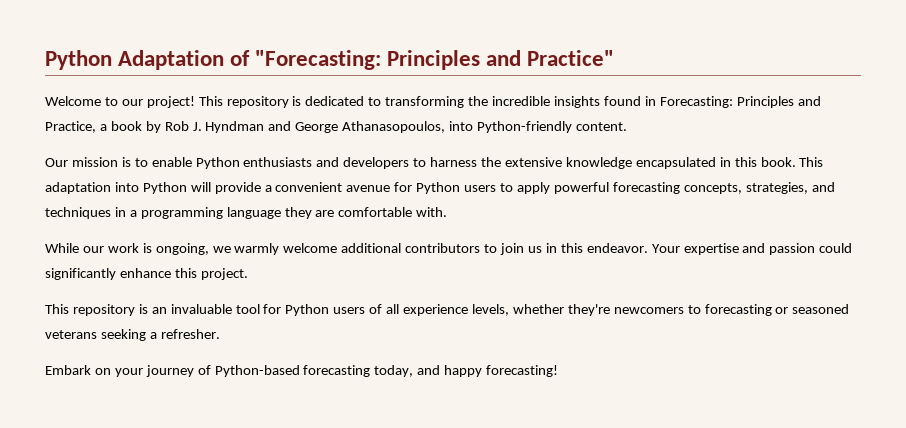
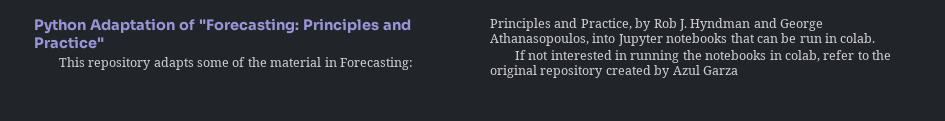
- Welcome to our project! This repository is dedicated to transforming the incredible insights found in Forecasting: Principles and Practice, a book by Rob J. Hyndman and George Athanasopoulos, into Python-friendly content.
- Our mission is to enable Python enthusiasts and developers to harness the extensive knowledge encapsulated in this book. This adaptation into Python will provide a convenient avenue for Python users to apply powerful forecasting concepts, strategies, and techniques in a programming language they are comfortable with.
- While our work is ongoing, we warmly welcome additional contributors to join us in this endeavor. Your expertise and passion could significantly enhance this project.
- This repository is an invaluable tool for Python users of all experience levels, whether they're newcomers to forecasting or seasoned veterans seeking a refresher.
- Embark on your journey of Python-based forecasting today, and happy forecasting!
+ This repository adapts some of the material in Forecasting: Principles and Practice, by Rob J. Hyndman and George Athanasopoulos, into Jupyter notebooks that can be run in colab.
+ If not interested in running the notebooks in colab, refer to the original repository created by Azul Garza

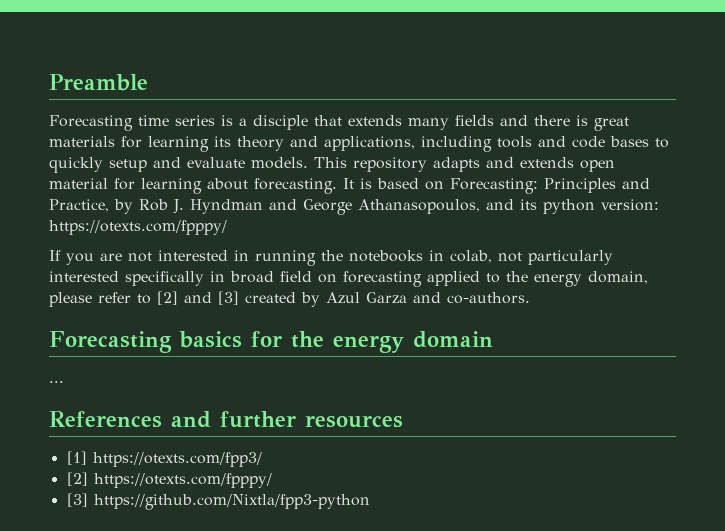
- Python Adaptation of "Forecasting: Principles and Practice"
- This repository adapts some of the material in Forecasting: Principles and Practice, by Rob J. Hyndman and George Athanasopoulos, into Jupyter notebooks that can be run in colab.
+ Preamble
+ Forecasting time series is a disciple that extends many fields and there is great materials for learning its theory and applications, including tools and code bases to quickly setup and evaluate models. This repository adapts and extends open material for learning about forecasting. It is based on Forecasting: Principles and Practice, by Rob J. Hyndman and George Athanasopoulos, and its python version: https://otexts.com/fpppy/
- If not interested in running the notebooks in colab, refer to the original repository created by Azul Garza
+ If you are not interested in running the notebooks in colab, not particularly interested specifically in broad field on forecasting applied to the energy domain, please refer to [2] and [3] created by Azul Garza and co-authors.
+ Forecasting basics for the energy domain
+ ...
+ References and further resources
+ [1] https://otexts.com/fpp3/
+ [2] https://otexts.com/fpppy/
+ [3] https://github.com/Nixtla/fpp3-python

